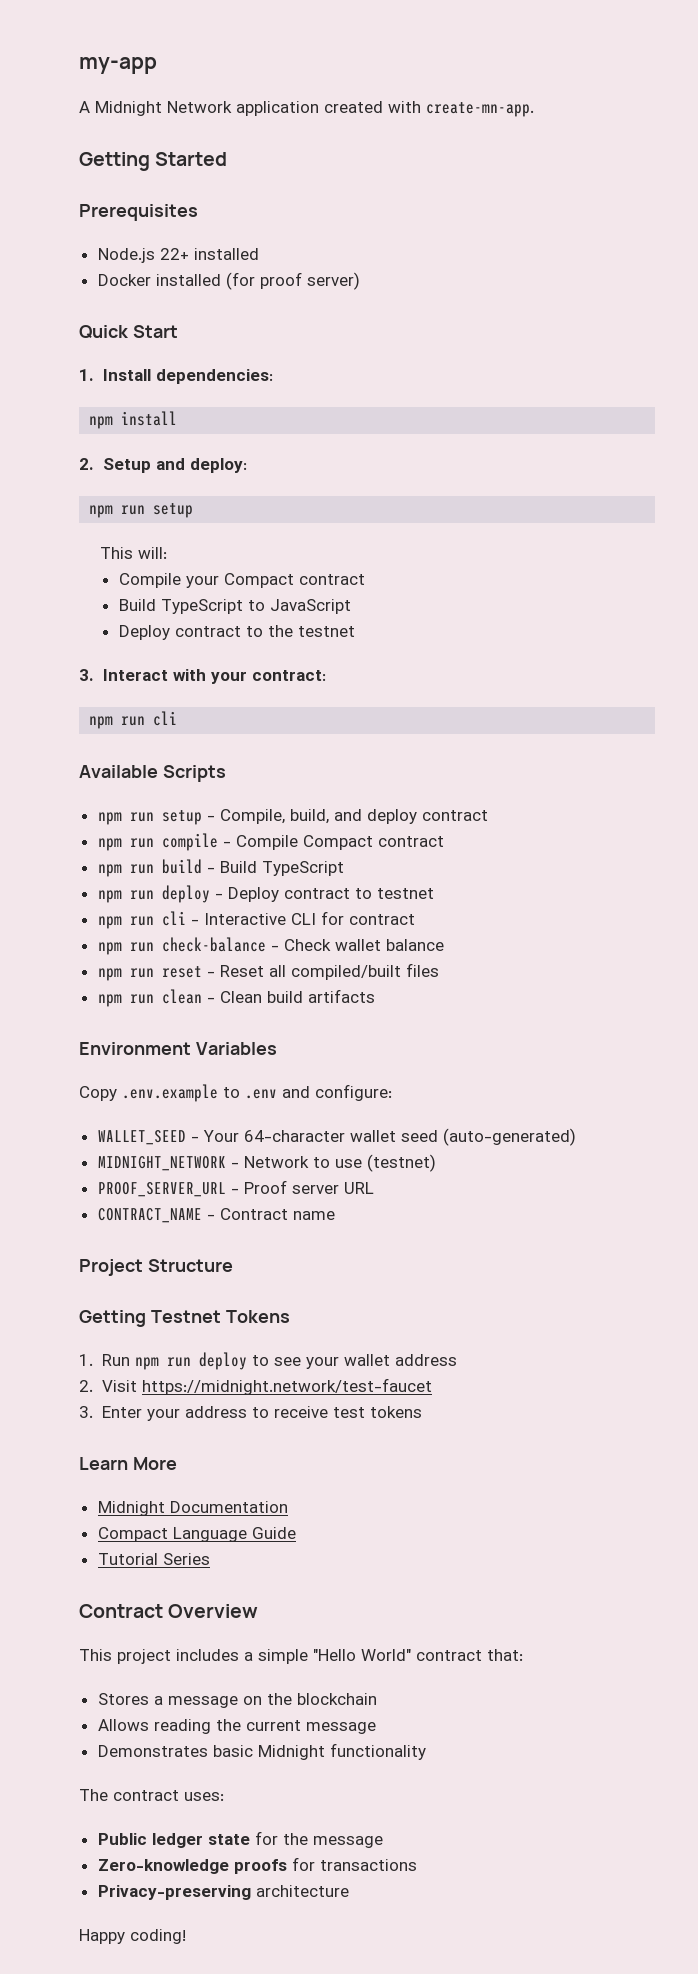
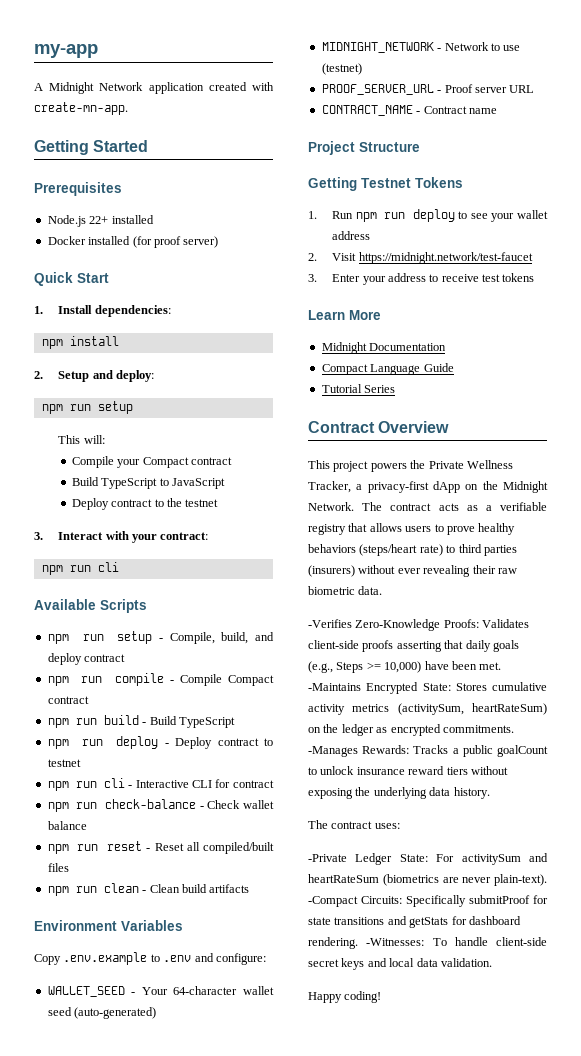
- This project includes a simple "Hello World" contract that:
- Stores a message on the blockchain
- Allows reading the current message
- Demonstrates basic Midnight functionality
+ This project powers the Private Wellness Tracker, a privacy-first dApp on the Midnight Network. The contract acts as a verifiable registry that allows users to prove healthy behaviors (steps/heart rate) to third parties (insurers) without ever revealing their raw biometric data.
+ -Verifies Zero-Knowledge Proofs: Validates client-side proofs asserting that daily goals (e.g., Steps >= 10,000) have been met. -Maintains Encrypted State: Stores cumulative activity metrics (activitySum, heartRateSum) on the ledger as encrypted commitments. -Manages Rewards: Tracks a public goalCount to unlock insurance reward tiers without exposing the underlying data history.
  The contract uses:
- Public ledger state for the message
- Zero-knowledge proofs for transactions
- Privacy-preserving architecture
+ -Private Ledger State: For activitySum and heartRateSum (biometrics are never plain-text). -Compact Circuits: Specifically submitProof for state transitions and getStats for dashboard rendering. -Witnesses: To handle client-side secret keys and local data validation.

